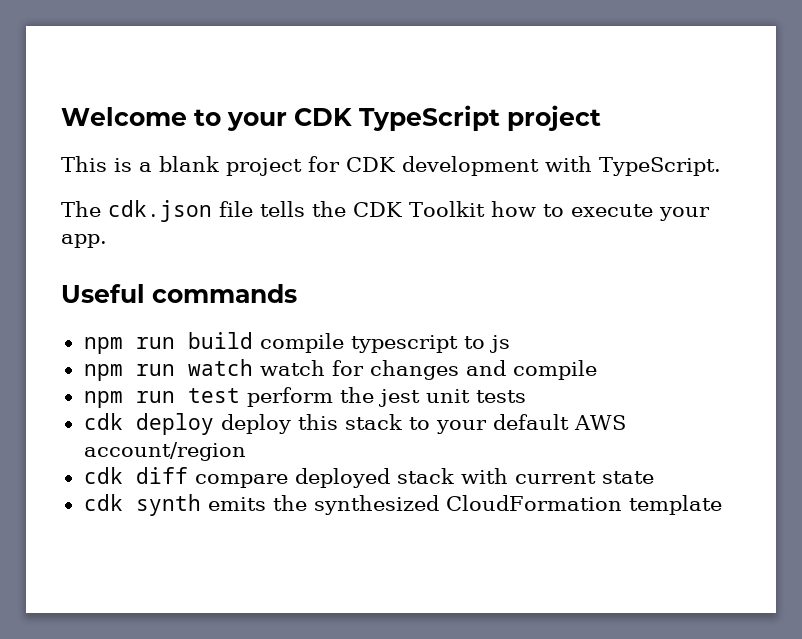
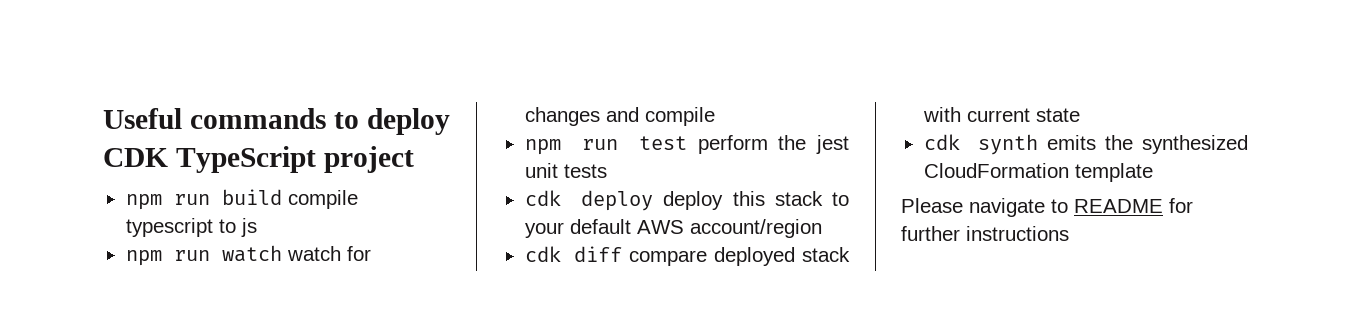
- Welcome to your CDK TypeScript project
+ Useful commands to deploy CDK TypeScript project
- This is a blank project for CDK development with TypeScript.
- The cdk.json file tells the CDK Toolkit how to execute your app.
- Useful commands
+ Please navigate to README for further instructions

